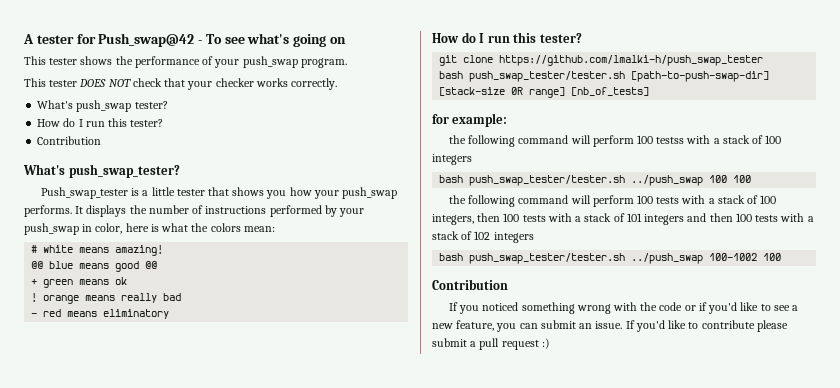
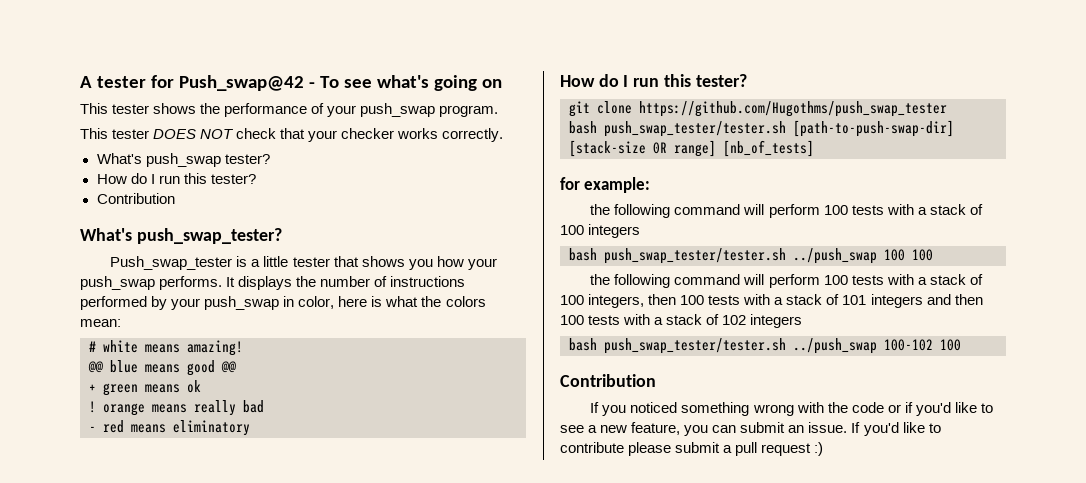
- git clone https://github.com/lmalki-h/push_swap_tester
+ git clone https://github.com/Hugothms/push_swap_tester
- the following command will perform 100 testss with a stack of 100 integers
+ the following command will perform 100 tests with a stack of 100 integers
- bash push_swap_tester/tester.sh ../push_swap 100-1002 100
+ bash push_swap_tester/tester.sh ../push_swap 100-102 100

